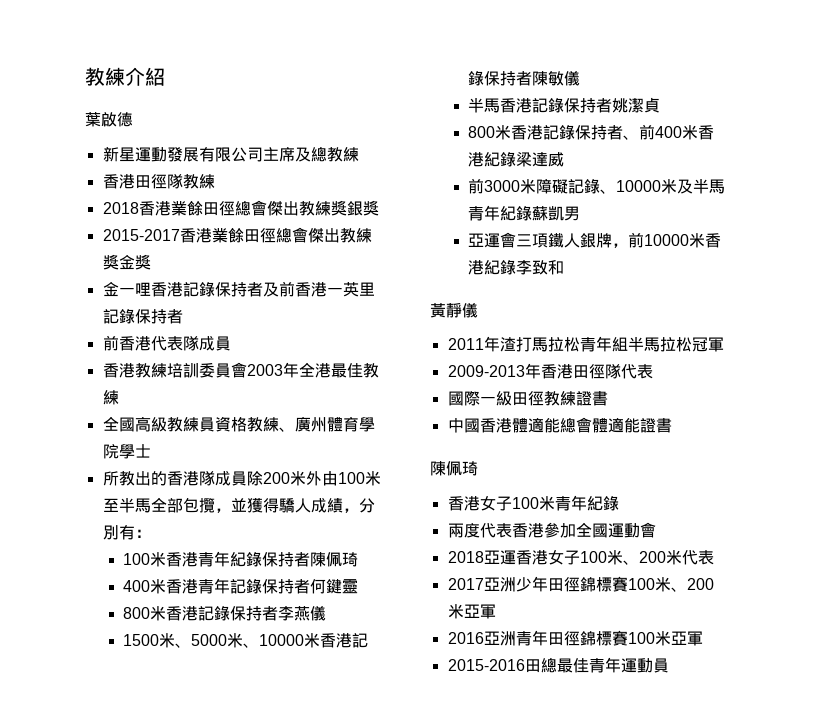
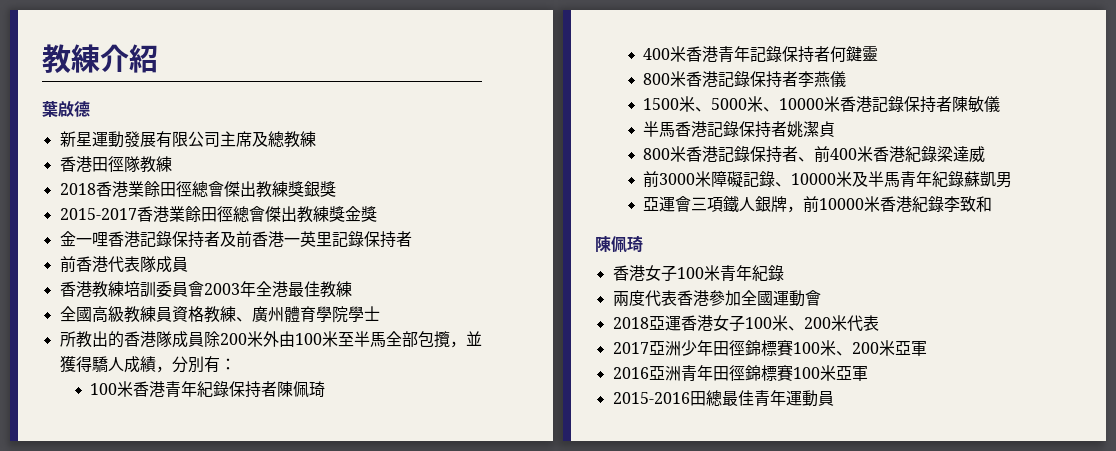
- 黃靜儀
- 2011年渣打馬拉松青年組半馬拉松冠軍
- 2009-2013年香港田徑隊代表
- 國際一級田徑教練證書
- 中國香港體適能總會體適能證書

